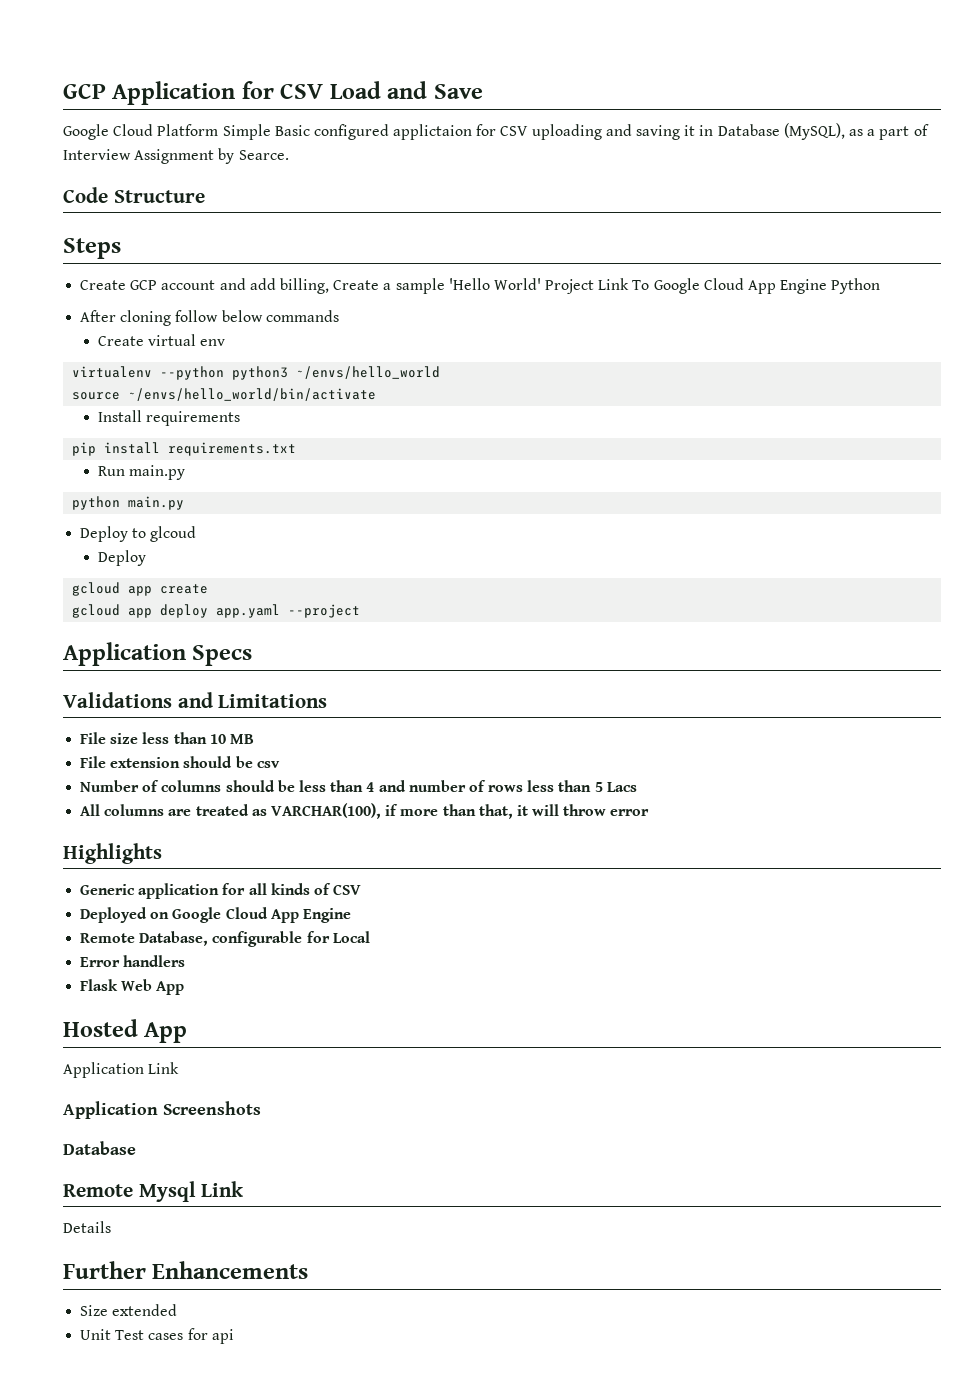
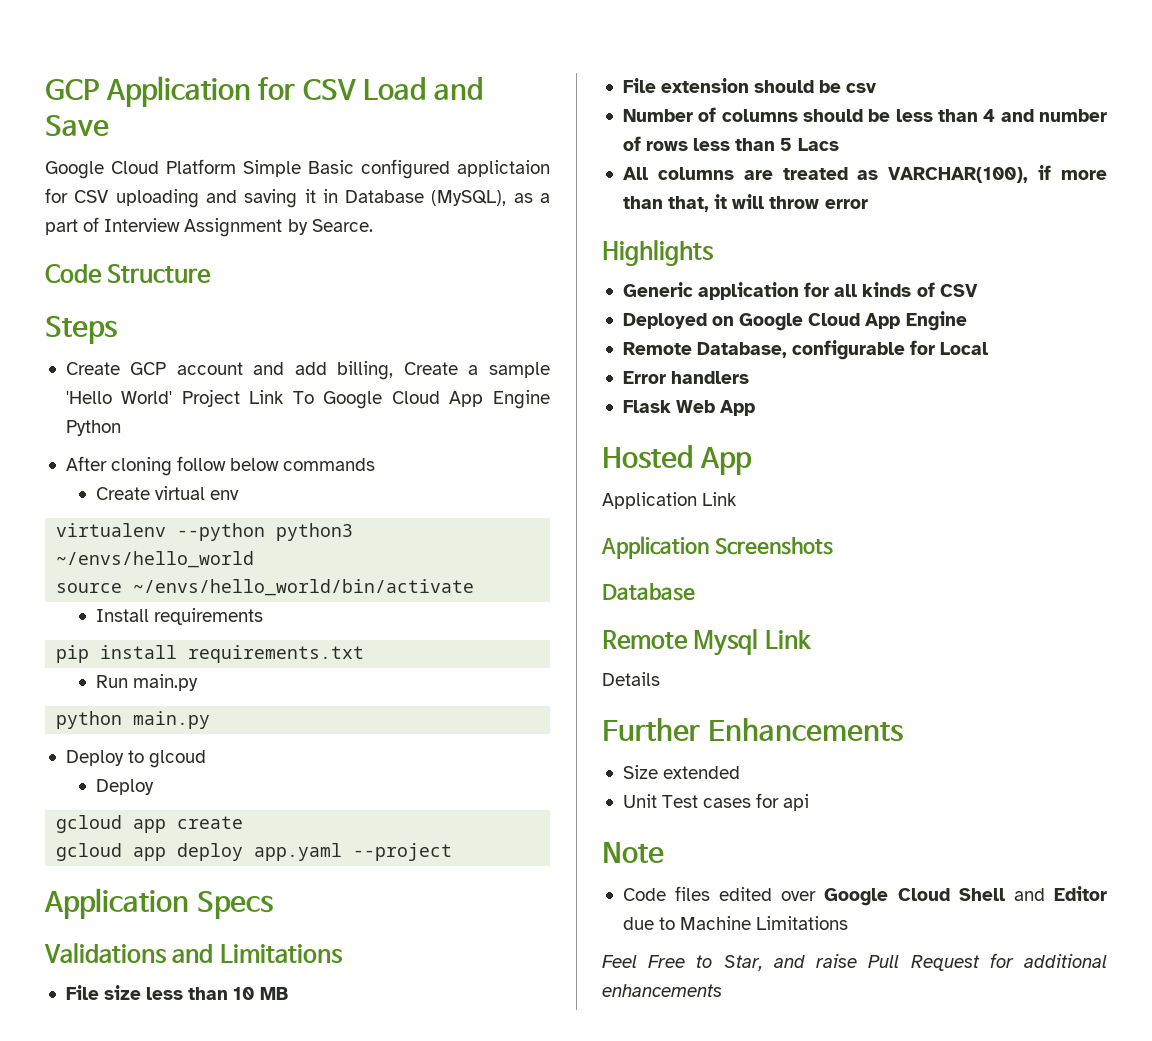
+ Note
+ Code files edited over Google Cloud Shell and Editor due to Machine Limitations
+ Feel Free to Star, and raise Pull Request for additional enhancements

